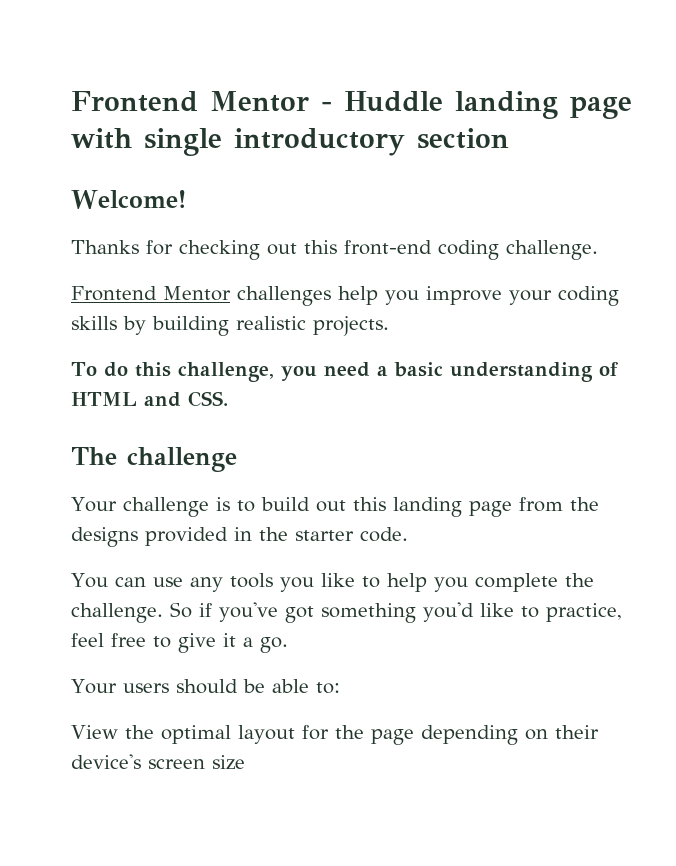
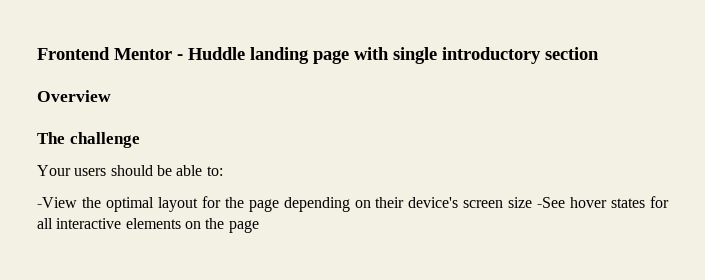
- Welcome!
- Thanks for checking out this front-end coding challenge.
- Frontend Mentor challenges help you improve your coding skills by building realistic projects.
- To do this challenge, you need a basic understanding of HTML and CSS.
+ Overview
  The challenge
- Your challenge is to build out this landing page from the designs provided in the starter code.
- You can use any tools you like to help you complete the challenge. So if you've got something you'd like to practice, feel free to give it a go.
- View the optimal layout for the page depending on their device's screen size
+ -View the optimal layout for the page depending on their device's screen size -See hover states for all interactive elements on the page

